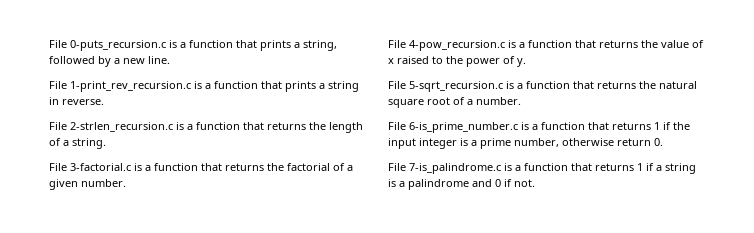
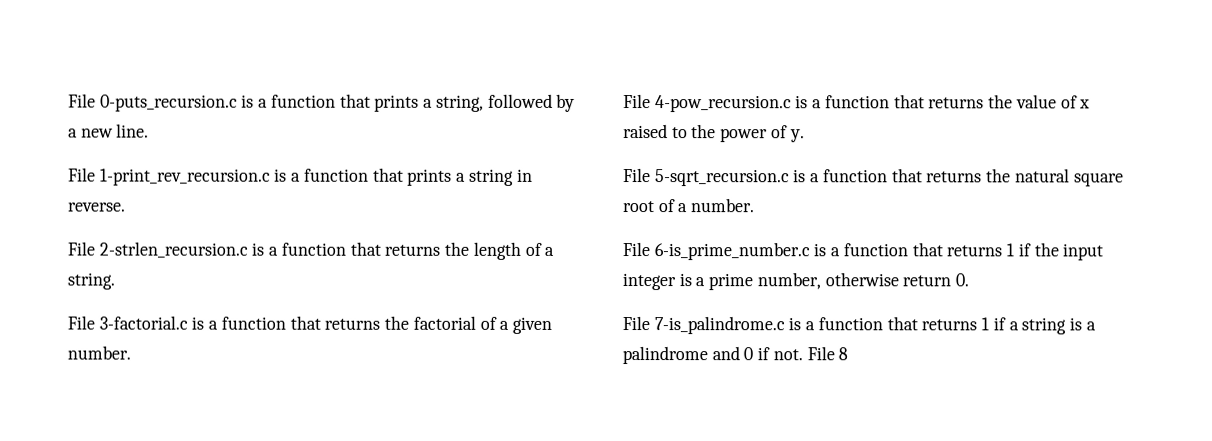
+ File 8

